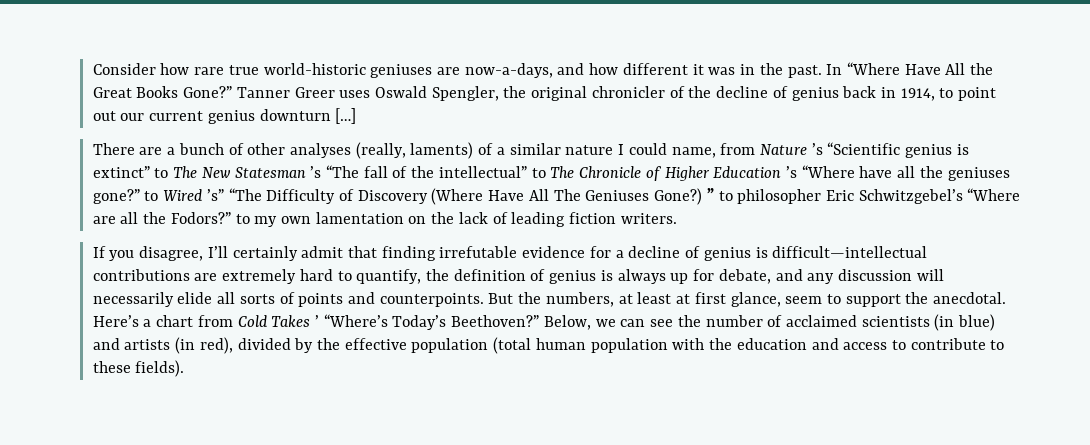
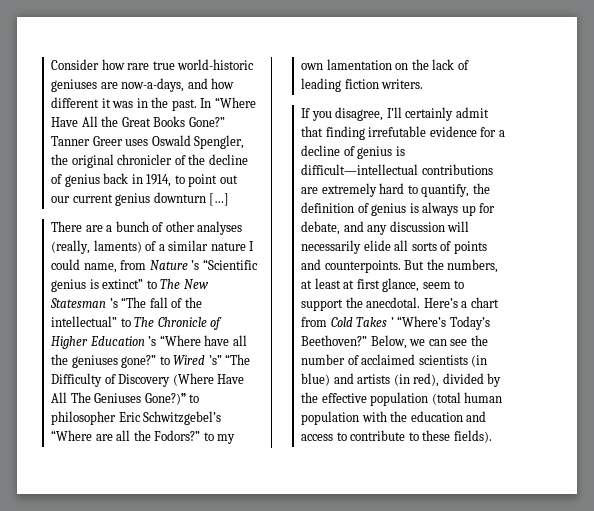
- There are a bunch of other analyses (really, laments) of a similar nature I could name, from Nature ’s “Scientific genius is extinct” to The New Statesman ’s “The fall of the intellectual” to The Chronicle of Higher Education ’s “Where have all the geniuses gone?” to Wired ’s” “The Difficulty of Discovery (Where Have All The Geniuses Gone?) ” to philosopher Eric Schwitzgebel’s “Where are all the Fodors?” to my own lamentation on the lack of leading fiction writers.
+ There are a bunch of other analyses (really, laments) of a similar nature I could name, from Nature ’s “Scientific genius is extinct” to The New Statesman ’s “The fall of the intellectual” to The Chronicle of Higher Education ’s “Where have all the geniuses gone?” to Wired ’s” “The Difficulty of Discovery (Where Have All The Geniuses Gone?)” to philosopher Eric Schwitzgebel’s “Where are all the Fodors?” to my own lamentation on the lack of leading fiction writers.

